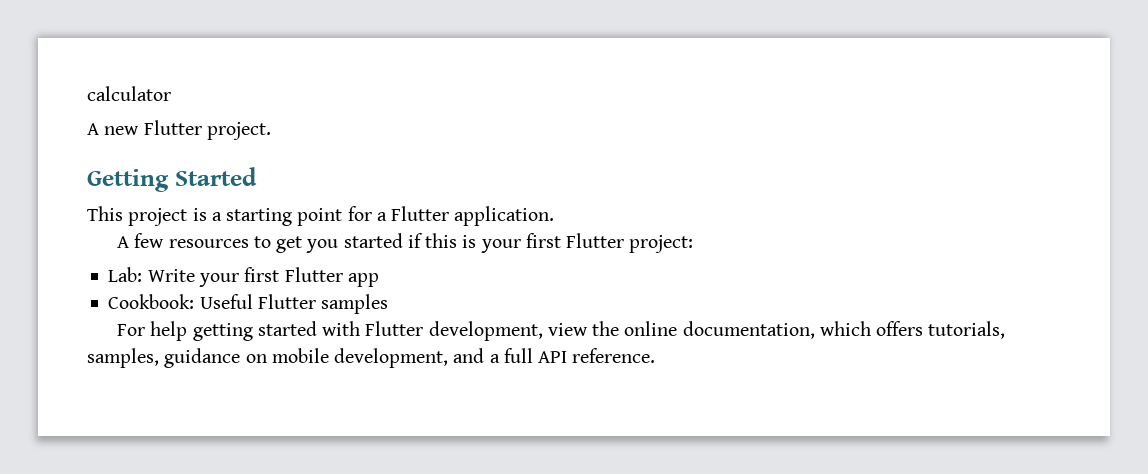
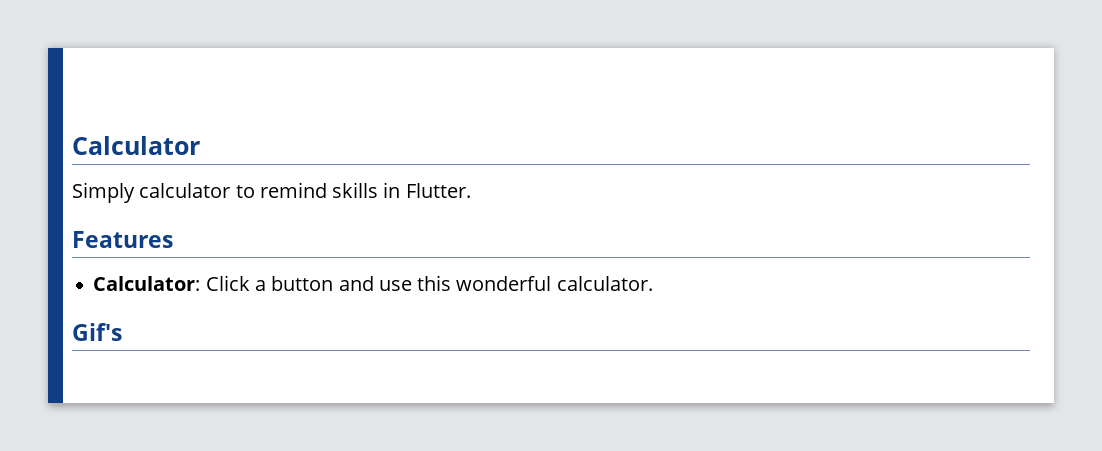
- calculator
- A new Flutter project.
- Getting Started
- This project is a starting point for a Flutter application.
- A few resources to get you started if this is your first Flutter project:
- Lab: Write your first Flutter app
- Cookbook: Useful Flutter samples
- For help getting started with Flutter development, view the online documentation, which offers tutorials, samples, guidance on mobile development, and a full API reference.
+ Calculator
+ Simply calculator to remind skills in Flutter.
+ Features
+ Calculator: Click a button and use this wonderful calculator.
+ Gif's

